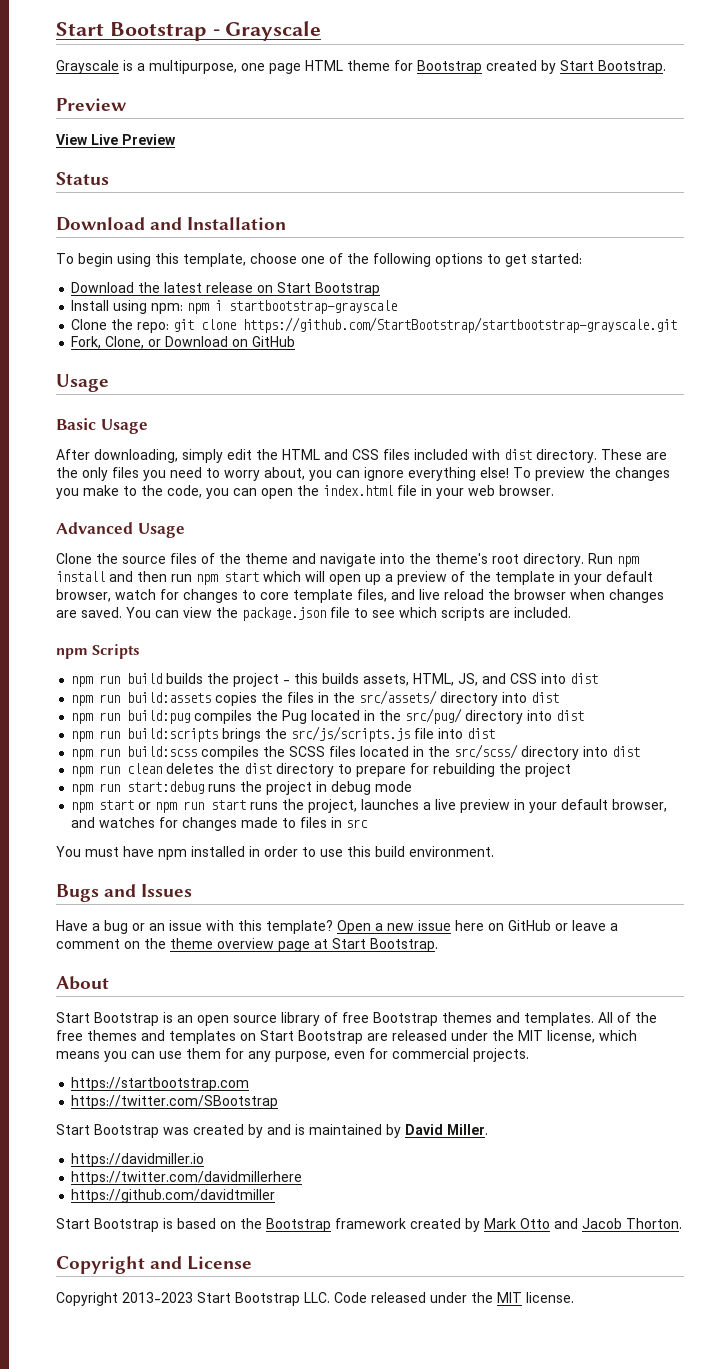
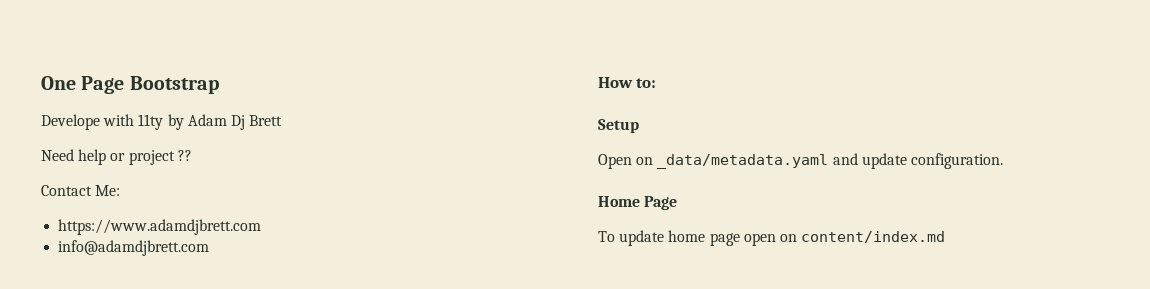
- Start Bootstrap - Grayscale
- Grayscale is a multipurpose, one page HTML theme for Bootstrap created by Start Bootstrap.
- Preview
- View Live Preview
- Status
- Download and Installation
- To begin using this template, choose one of the following options to get started:
- Download the latest release on Start Bootstrap
- Install using npm: npm i startbootstrap-grayscale
- Clone the repo: git clone https://github.com/StartBootstrap/startbootstrap-grayscale.git
- Fork, Clone, or Download on GitHub
- Usage
- Basic Usage
- After downloading, simply edit the HTML and CSS files included with dist directory. These are the only files you need to worry about, you can ignore everything else! To preview the changes you make to the code, you can open the index.html file in your web browser.
- Advanced Usage
- Clone the source files of the theme and navigate into the theme's root directory. Run npm install and then run npm start which will open up a preview of the template in your default browser, watch for changes to core template files, and live reload the browser when changes are saved. You can view the package.json file to see which scripts are included.
- npm Scripts
- npm run build builds the project - this builds assets, HTML, JS, and CSS into dist
- npm run build:assets copies the files in the src/assets/ directory into dist
- npm run build:pug compiles the Pug located in the src/pug/ directory into dist
- npm run build:scripts brings the src/js/scripts.js file into dist
- npm run build:scss compiles the SCSS files located in the src/scss/ directory into dist
- npm run clean deletes the dist directory to prepare for rebuilding the project
- npm run start:debug runs the project in debug mode
- npm start or npm run start runs the project, launches a live preview in your default browser, and watches for changes made to files in src
- You must have npm installed in order to use this build environment.
- Bugs and Issues
- Have a bug or an issue with this template? Open a new issue here on GitHub or leave a comment on the theme overview page at Start Bootstrap.
- About
- Start Bootstrap is an open source library of free Bootstrap themes and templates. All of the free themes and templates on Start Bootstrap are released under the MIT license, which means you can use them for any purpose, even for commercial projects.
- https://startbootstrap.com
- https://twitter.com/SBootstrap
- Start Bootstrap was created by and is maintained by David Miller.
- https://davidmiller.io
- https://twitter.com/davidmillerhere
- https://github.com/davidtmiller
- Start Bootstrap is based on the Bootstrap framework created by Mark Otto and Jacob Thorton.
- Copyright and License
- Copyright 2013-2023 Start Bootstrap LLC. Code released under the MIT license.
+ One Page Bootstrap
+ Develope with 11ty by Adam Dj Brett
+ Need help or project ??
+ Contact Me:
+ https://www.adamdjbrett.com
+ info@adamdjbrett.com
+ How to:
+ Setup
+ Open on _data/metadata.yaml and update configuration.
+ Home Page
+ To update home page open on content/index.md

